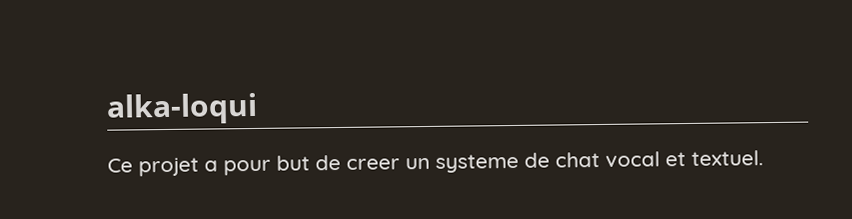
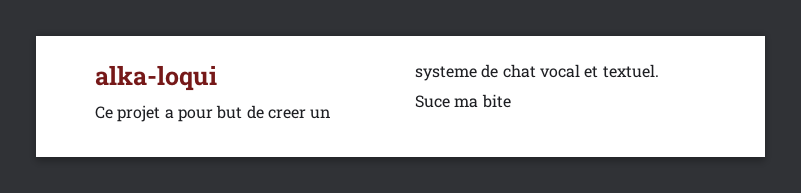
+ Suce ma bite

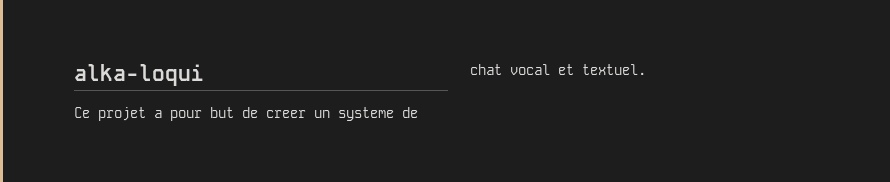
- Suce ma bite

